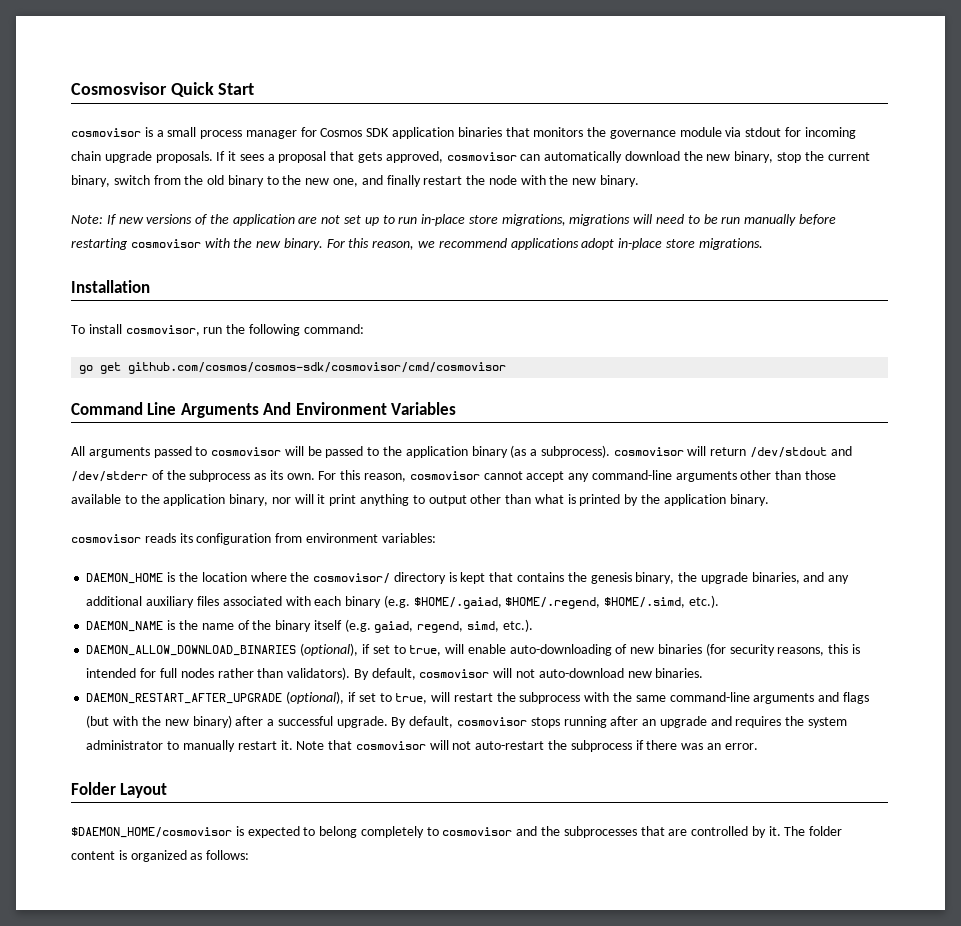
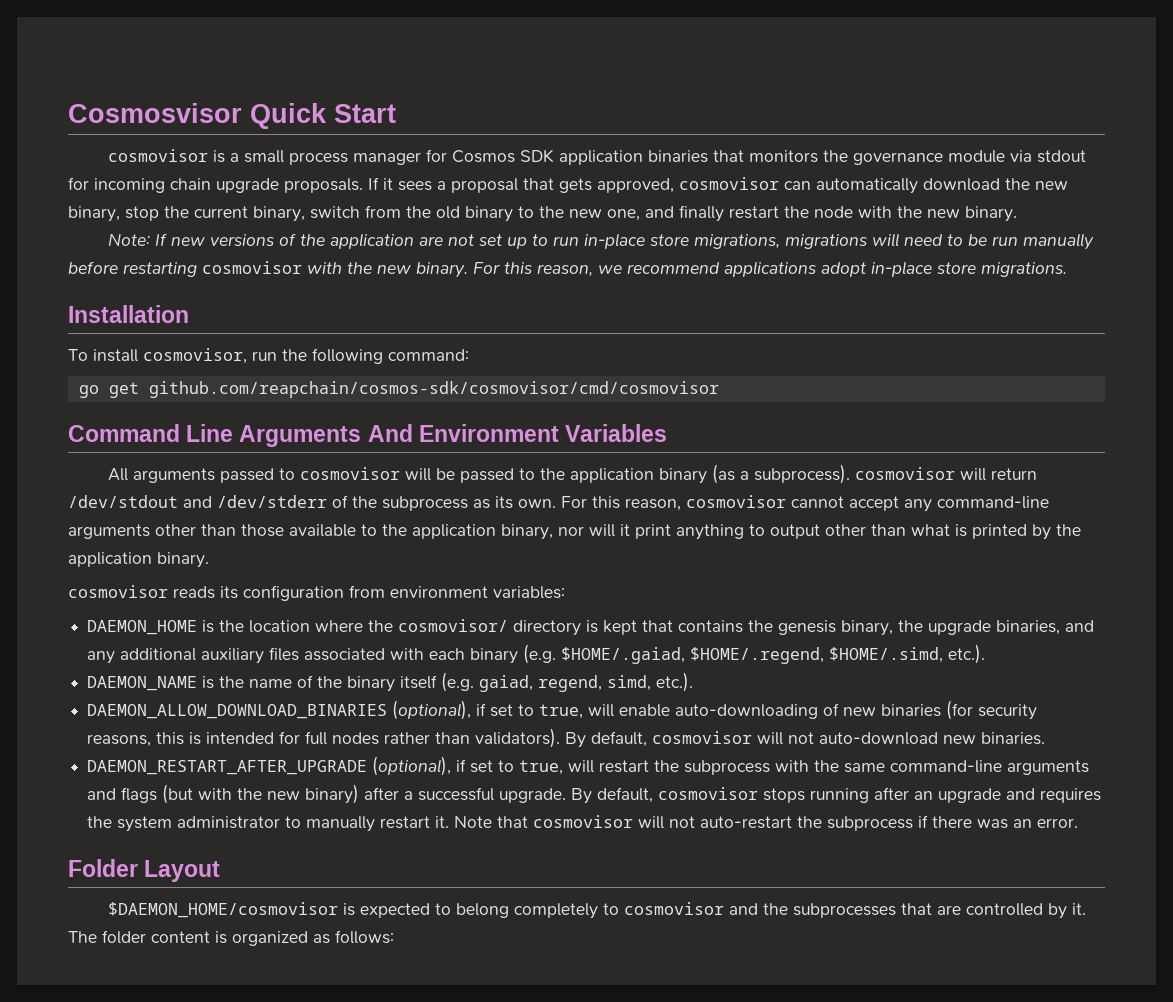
- go get github.com/cosmos/cosmos-sdk/cosmovisor/cmd/cosmovisor
+ go get github.com/reapchain/cosmos-sdk/cosmovisor/cmd/cosmovisor

